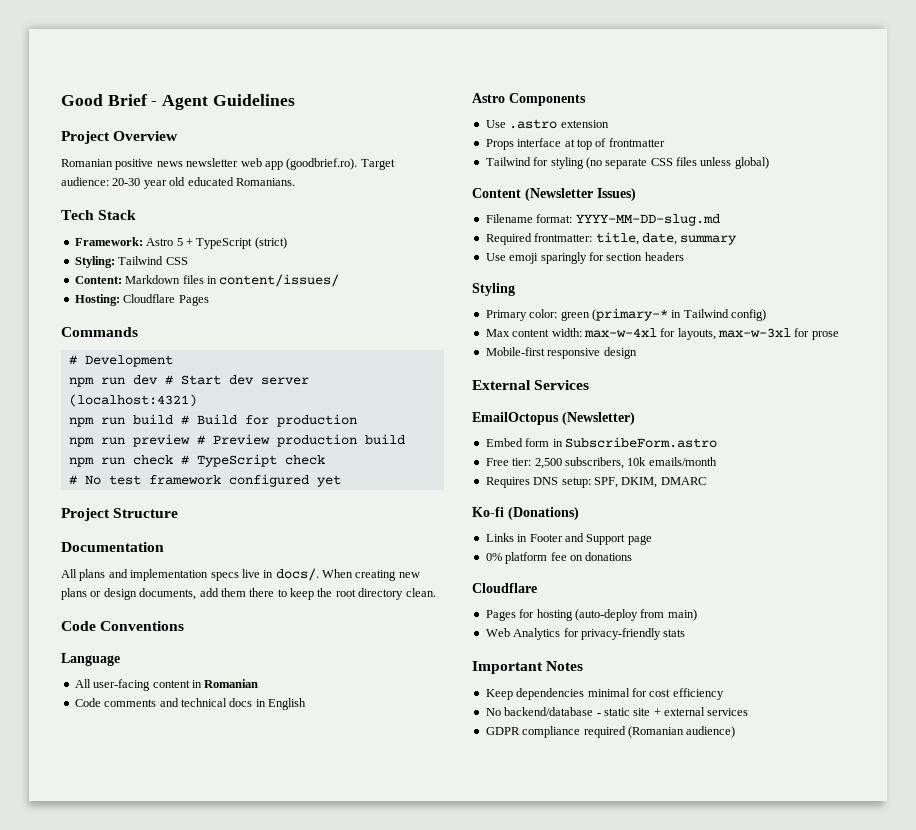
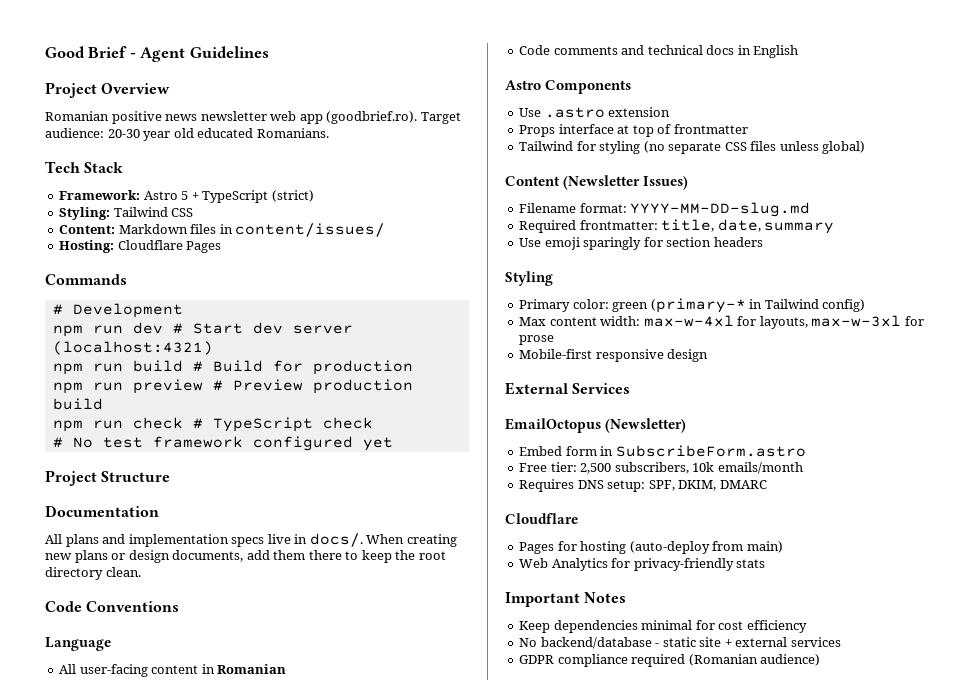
- Ko-fi (Donations)
- Links in Footer and Support page
- 0% platform fee on donations

